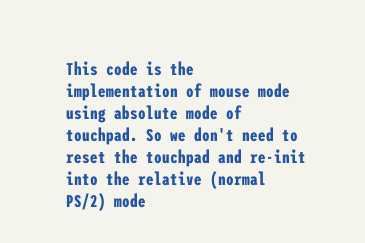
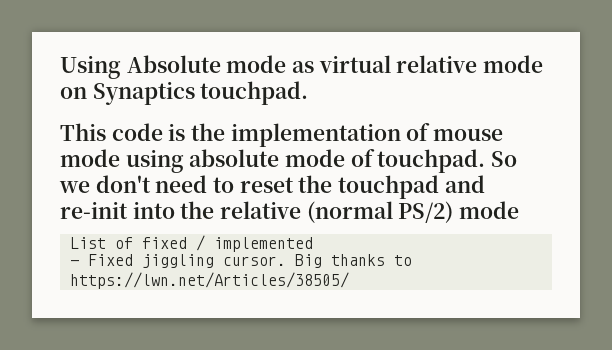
+ Using Absolute mode as virtual relative mode on Synaptics touchpad.
+ List of fixed / implemented
+ - Fixed jiggling cursor. Big thanks to https://lwn.net/Articles/38505/

